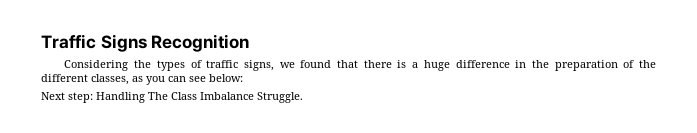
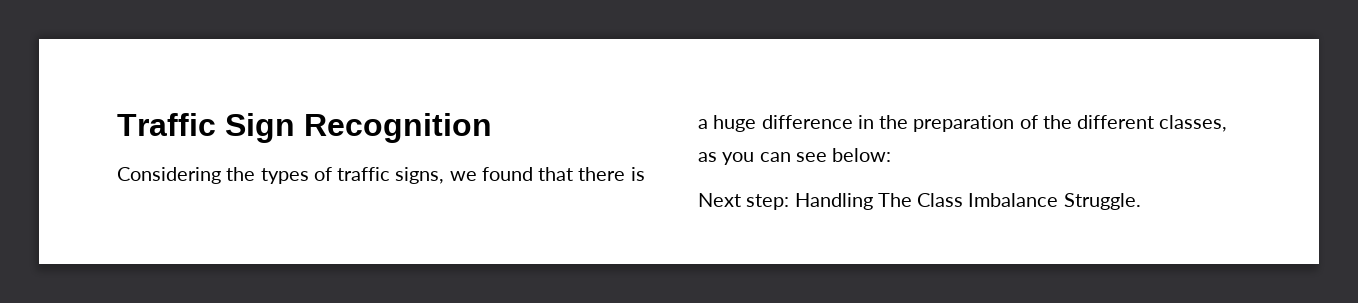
- Traffic Signs Recognition
+ Traffic Sign Recognition

